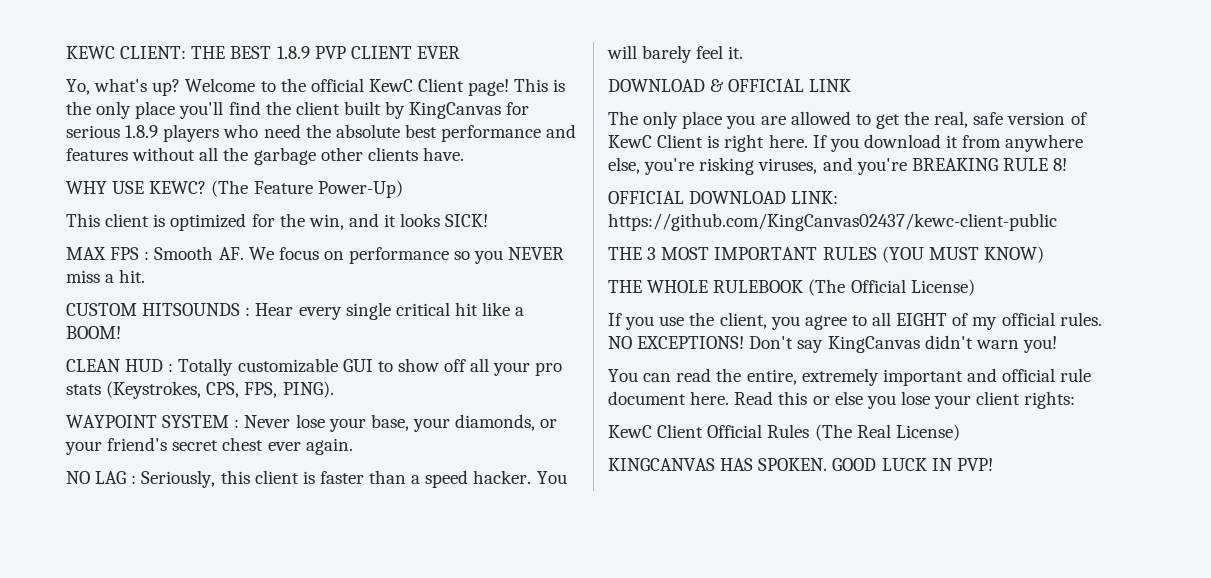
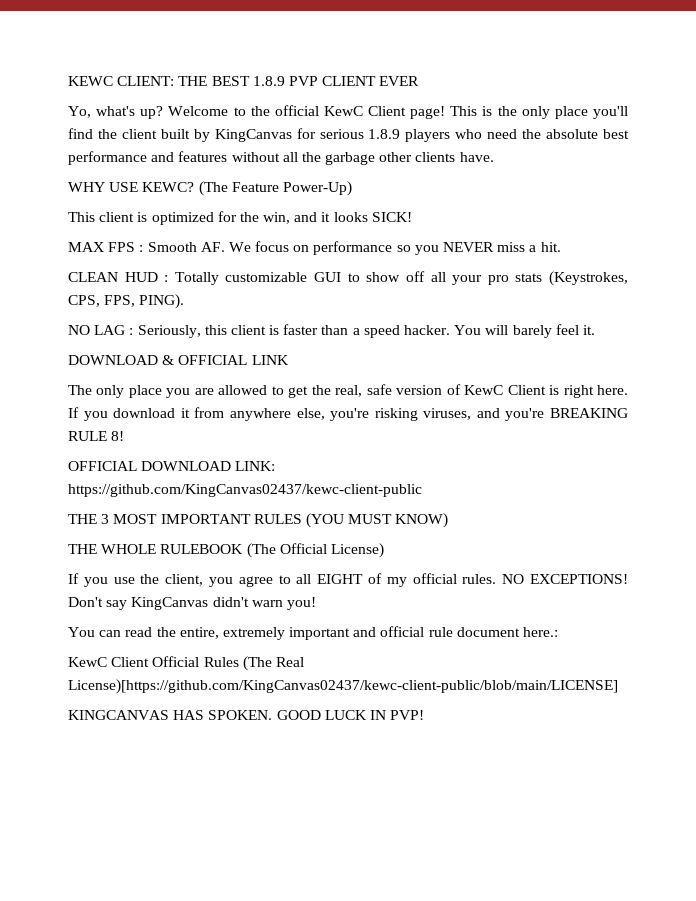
- CUSTOM HITSOUNDS : Hear every single critical hit like a BOOM!
- WAYPOINT SYSTEM : Never lose your base, your diamonds, or your friend's secret chest ever again.
- You can read the entire, extremely important and official rule document here. Read this or else you lose your client rights:
+ You can read the entire, extremely important and official rule document here.:
- KewC Client Official Rules (The Real License)
+ KewC Client Official Rules (The Real License)[https://github.com/KingCanvas02437/kewc-client-public/blob/main/LICENSE]

